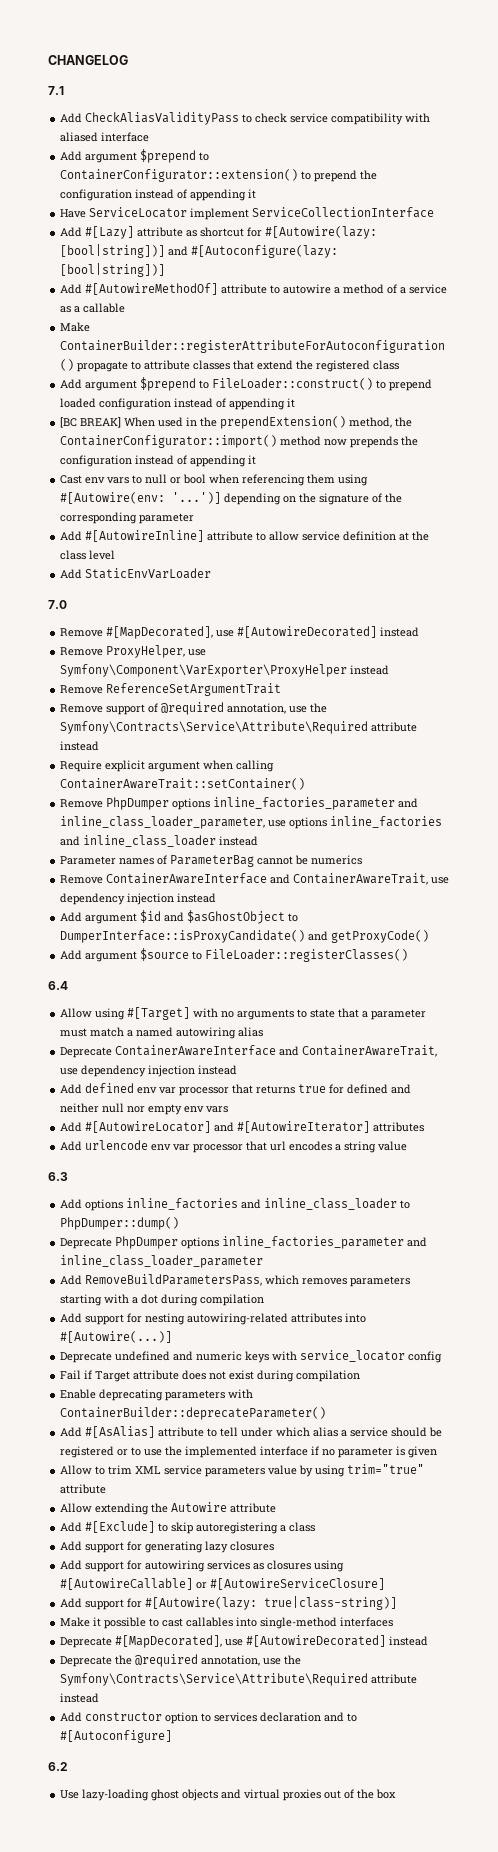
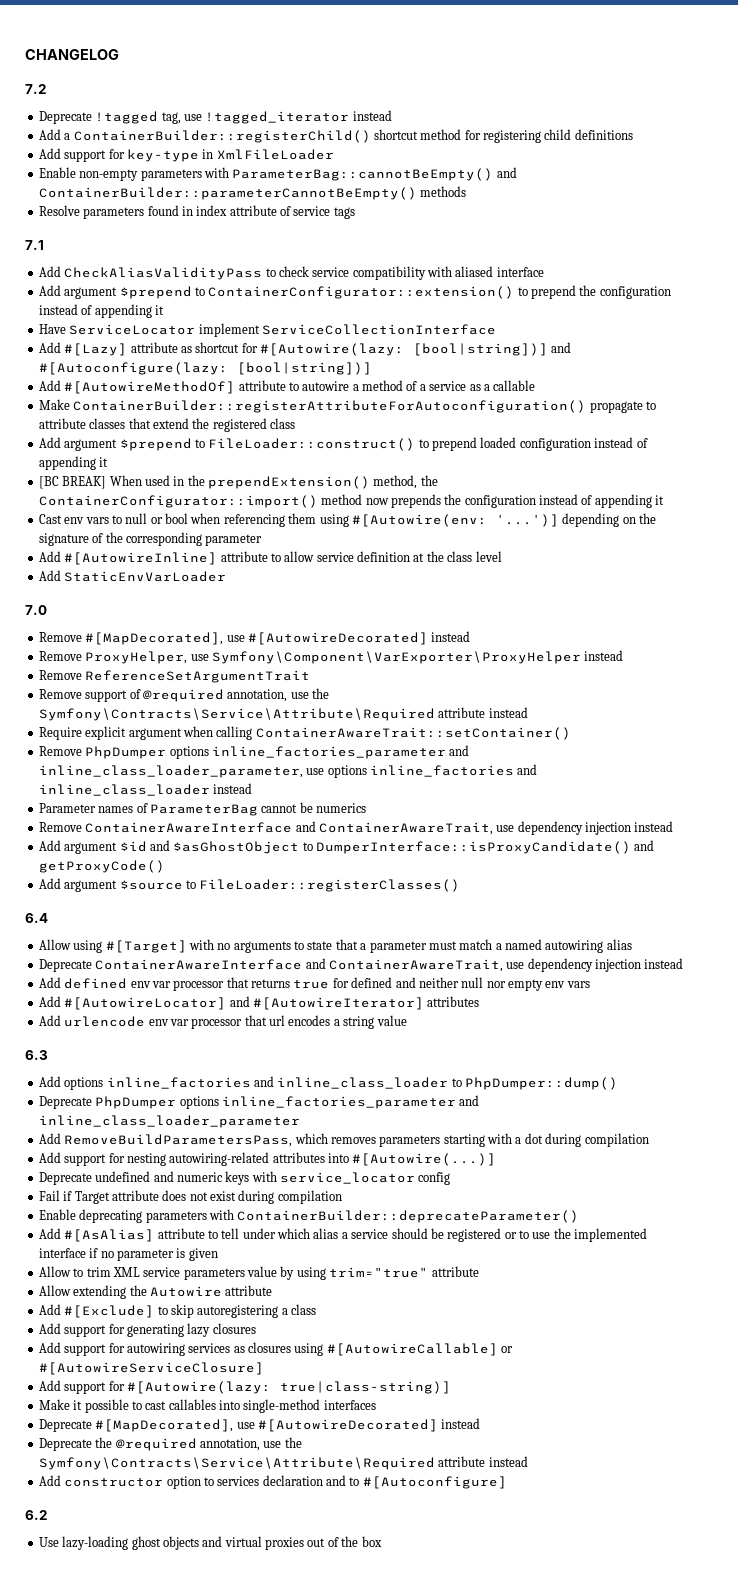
+ 7.2
+ Deprecate !tagged tag, use !tagged_iterator instead
+ Add a ContainerBuilder::registerChild() shortcut method for registering child definitions
+ Add support for key-type in XmlFileLoader
+ Enable non-empty parameters with ParameterBag::cannotBeEmpty() and ContainerBuilder::parameterCannotBeEmpty() methods
+ Resolve parameters found in index attribute of service tags

